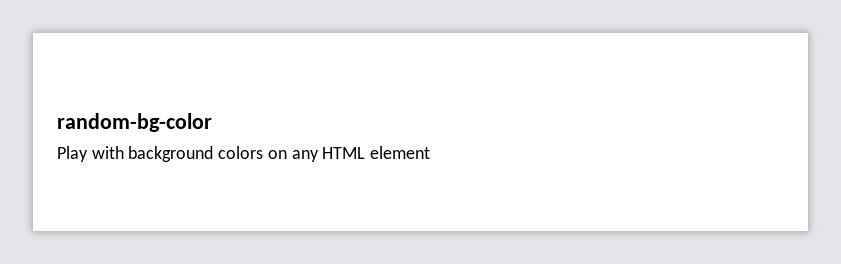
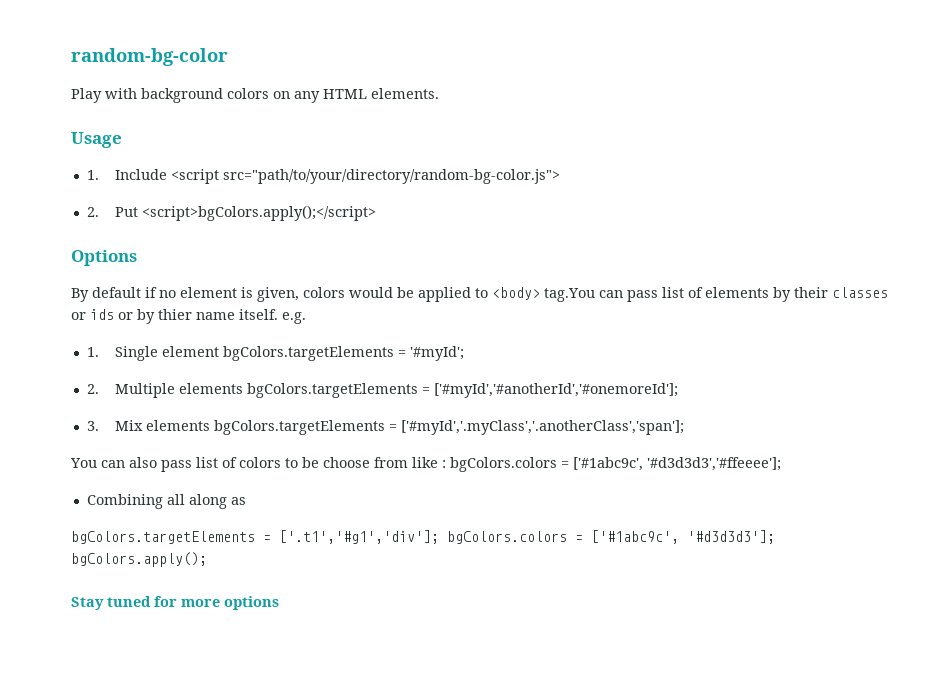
- Play with background colors on any HTML element
+ Play with background colors on any HTML elements.
+ Usage
+ 1. Include <script src="path/to/your/directory/random-bg-color.js">
+ 2. Put <script>bgColors.apply();</script>
+ Options
+ By default if no element is given, colors would be applied to <body> tag.You can pass list of elements by their classes or ids or by thier name itself. e.g.
+ 1. Single element bgColors.targetElements = '#myId';
+ 2. Multiple elements bgColors.targetElements = ['#myId','#anotherId','#onemoreId'];
+ 3. Mix elements bgColors.targetElements = ['#myId','.myClass','.anotherClass','span'];
+ You can also pass list of colors to be choose from like : bgColors.colors = ['#1abc9c', '#d3d3d3','#ffeeee'];
+ Combining all along as
+ bgColors.targetElements = ['.t1','#g1','div']; bgColors.colors = ['#1abc9c', '#d3d3d3']; bgColors.apply();
+ Stay tuned for more options

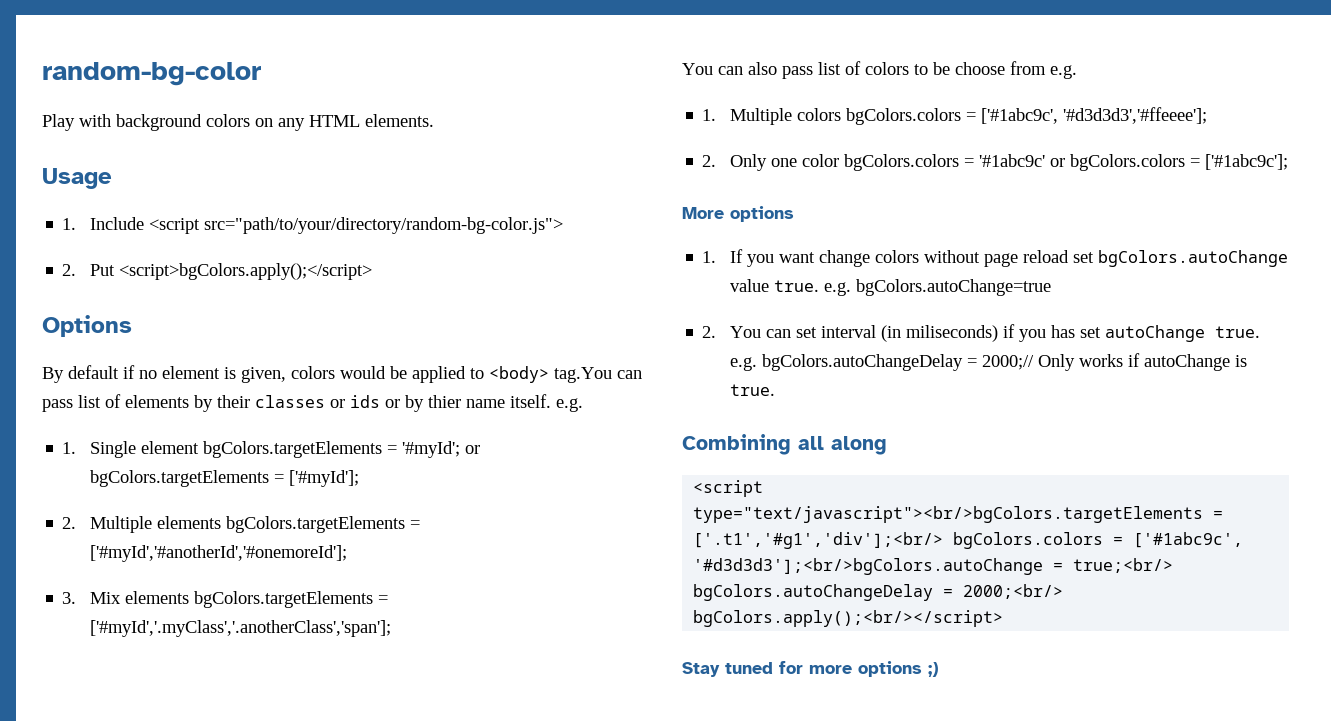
- 1. Single element bgColors.targetElements = '#myId';
+ 1. Single element bgColors.targetElements = '#myId'; or bgColors.targetElements = ['#myId'];
- You can also pass list of colors to be choose from like : bgColors.colors = ['#1abc9c', '#d3d3d3','#ffeeee'];
+ You can also pass list of colors to be choose from e.g.
+ 1. Multiple colors bgColors.colors = ['#1abc9c', '#d3d3d3','#ffeeee'];
- Combining all along as
- bgColors.targetElements = ['.t1','#g1','div']; bgColors.colors = ['#1abc9c', '#d3d3d3']; bgColors.apply();
+ 2. Only one color bgColors.colors = '#1abc9c' or bgColors.colors = ['#1abc9c'];
+ More options
+ 1. If you want change colors without page reload set bgColors.autoChange value true. e.g. bgColors.autoChange=true
+ 2. You can set interval (in miliseconds) if you has set autoChange true. e.g. bgColors.autoChangeDelay = 2000;// Only works if autoChange is true.
+ Combining all along
+ <script type="text/javascript"><br/>bgColors.targetElements = ['.t1','#g1','div'];<br/> bgColors.colors = ['#1abc9c', '#d3d3d3'];<br/>bgColors.autoChange = true;<br/> bgColors.autoChangeDelay = 2000;<br/> bgColors.apply();<br/></script>
- Stay tuned for more options
+ Stay tuned for more options ;)

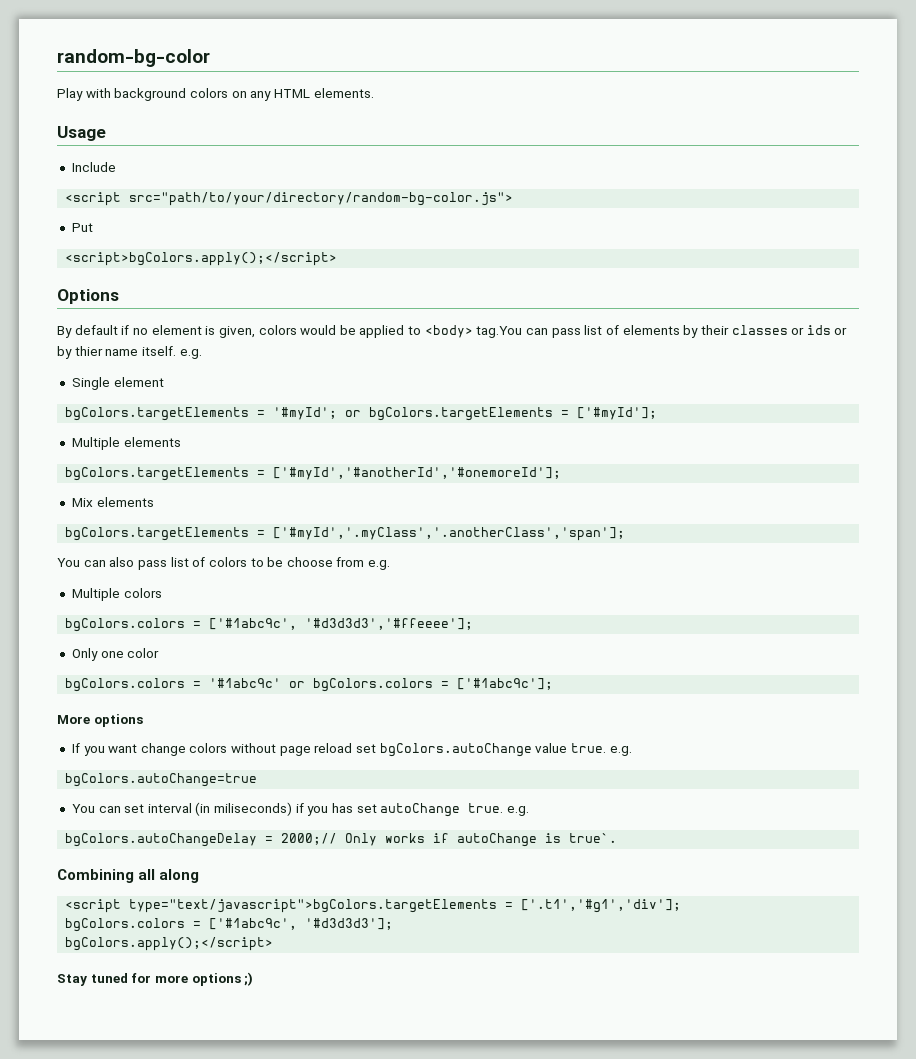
- 1. Include <script src="path/to/your/directory/random-bg-color.js">
+ Include
+ <script src="path/to/your/directory/random-bg-color.js">
- 2. Put <script>bgColors.apply();</script>
+ Put
+ <script>bgColors.apply();</script>
- 1. Single element bgColors.targetElements = '#myId'; or bgColors.targetElements = ['#myId'];
+ Single element
+ bgColors.targetElements = '#myId'; or bgColors.targetElements = ['#myId'];
- 2. Multiple elements bgColors.targetElements = ['#myId','#anotherId','#onemoreId'];
+ Multiple elements
+ bgColors.targetElements = ['#myId','#anotherId','#onemoreId'];
- 3. Mix elements bgColors.targetElements = ['#myId','.myClass','.anotherClass','span'];
+ Mix elements
+ bgColors.targetElements = ['#myId','.myClass','.anotherClass','span'];
- 1. Multiple colors bgColors.colors = ['#1abc9c', '#d3d3d3','#ffeeee'];
+ Multiple colors
+ bgColors.colors = ['#1abc9c', '#d3d3d3','#ffeeee'];
- 2. Only one color bgColors.colors = '#1abc9c' or bgColors.colors = ['#1abc9c'];
+ Only one color
+ bgColors.colors = '#1abc9c' or bgColors.colors = ['#1abc9c'];
- 1. If you want change colors without page reload set bgColors.autoChange value true. e.g. bgColors.autoChange=true
+ If you want change colors without page reload set bgColors.autoChange value true. e.g.
+ bgColors.autoChange=true
- 2. You can set interval (in miliseconds) if you has set autoChange true. e.g. bgColors.autoChangeDelay = 2000;// Only works if autoChange is true.
+ You can set interval (in miliseconds) if you has set autoChange true. e.g.
+ bgColors.autoChangeDelay = 2000;// Only works if autoChange is true`.
- <script type="text/javascript"><br/>bgColors.targetElements = ['.t1','#g1','div'];<br/> bgColors.colors = ['#1abc9c', '#d3d3d3'];<br/>bgColors.autoChange = true;<br/> bgColors.autoChangeDelay = 2000;<br/> bgColors.apply();<br/></script>
+ <script type="text/javascript">bgColors.targetElements = ['.t1','#g1','div'];
+ bgColors.colors = ['#1abc9c', '#d3d3d3'];
+ bgColors.apply();</script>

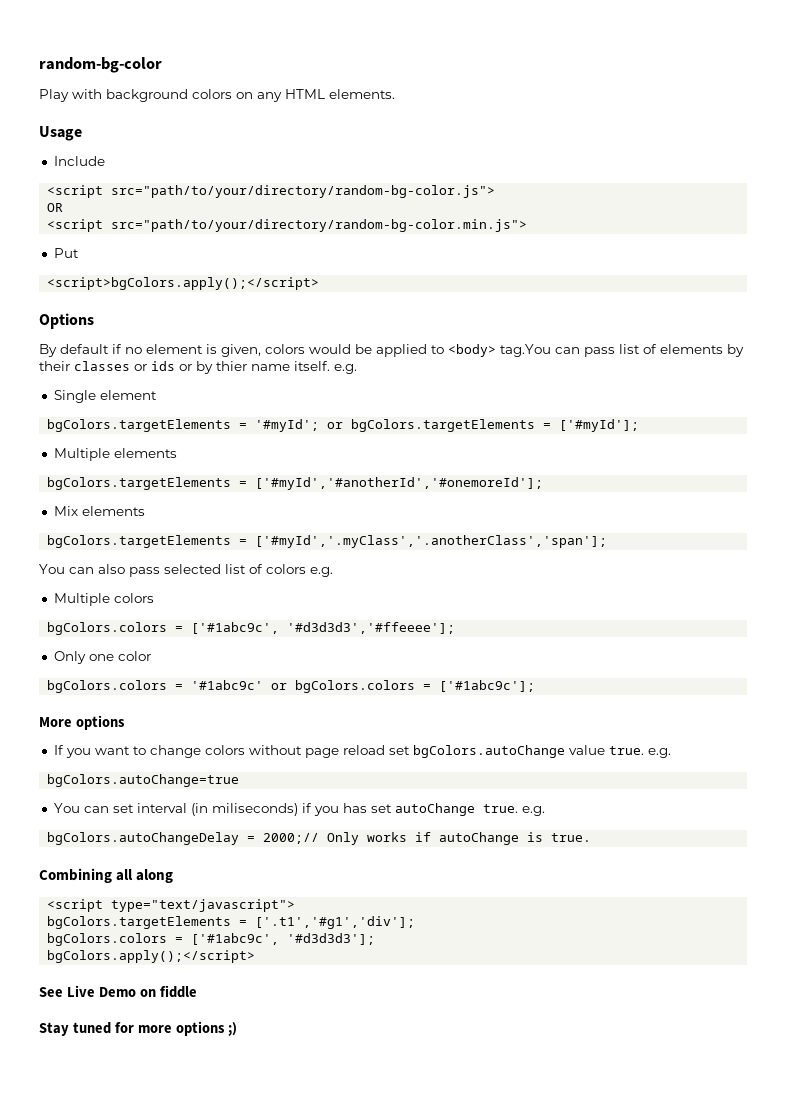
+ OR
+ <script src="path/to/your/directory/random-bg-color.min.js">
- You can also pass list of colors to be choose from e.g.
+ You can also pass selected list of colors e.g.
- If you want change colors without page reload set bgColors.autoChange value true. e.g.
+ If you want to change colors without page reload set bgColors.autoChange value true. e.g.
- bgColors.autoChangeDelay = 2000;// Only works if autoChange is true`.
+ bgColors.autoChangeDelay = 2000;// Only works if autoChange is true.
- <script type="text/javascript">bgColors.targetElements = ['.t1','#g1','div'];
+ <script type="text/javascript">
+ bgColors.targetElements = ['.t1','#g1','div'];
+ See Live Demo on fiddle

